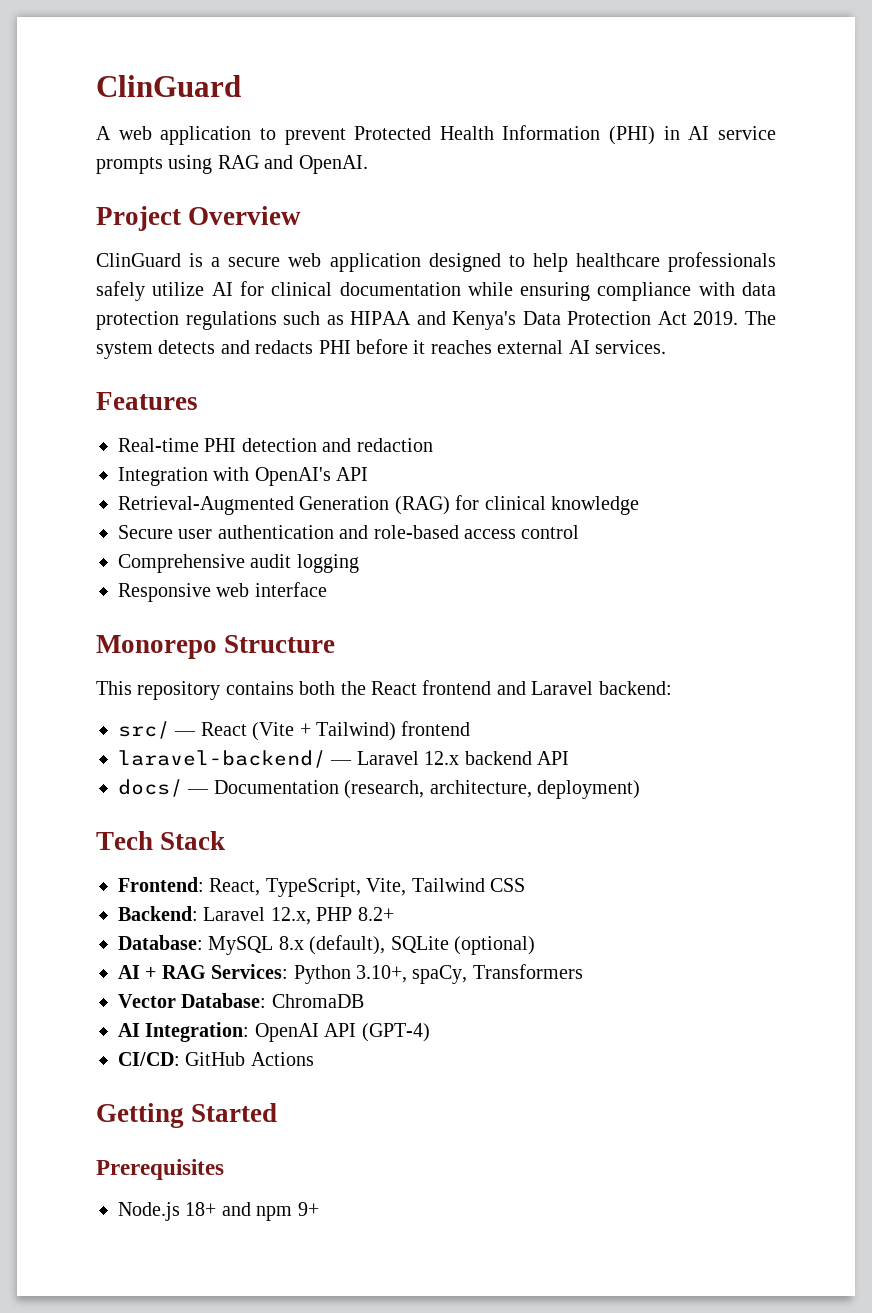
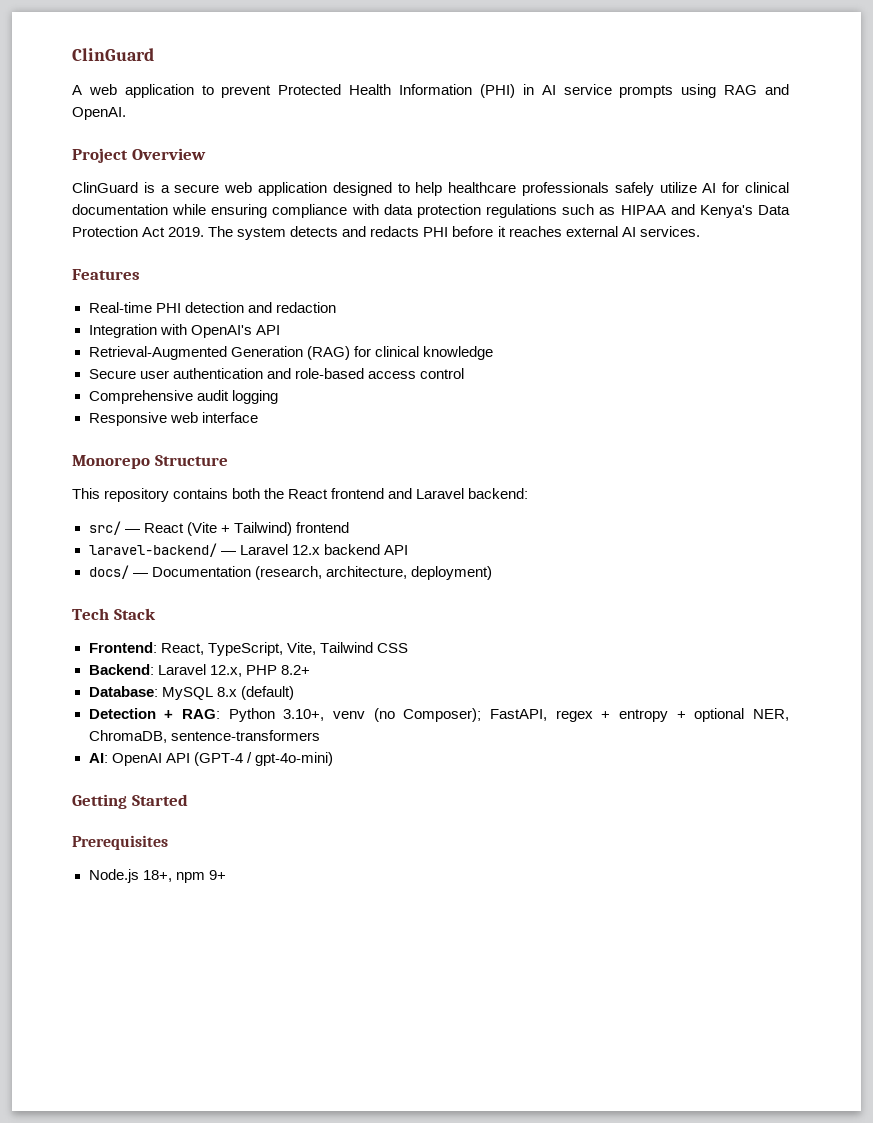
- Database: MySQL 8.x (default), SQLite (optional)
- AI + RAG Services: Python 3.10+, spaCy, Transformers
- Vector Database: ChromaDB
- AI Integration: OpenAI API (GPT-4)
- CI/CD: GitHub Actions
+ Database: MySQL 8.x (default)
+ Detection + RAG: Python 3.10+, venv (no Composer); FastAPI, regex + entropy + optional NER, ChromaDB, sentence-transformers
+ AI: OpenAI API (GPT-4 / gpt-4o-mini)
- Node.js 18+ and npm 9+
+ Node.js 18+, npm 9+

